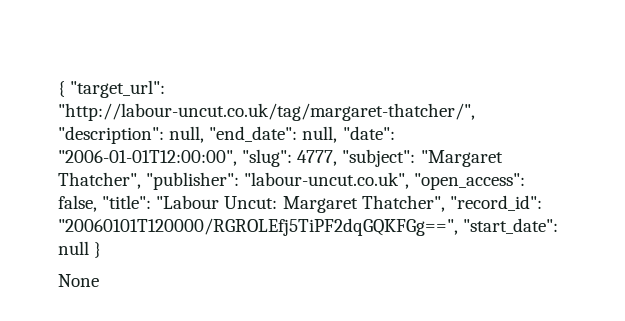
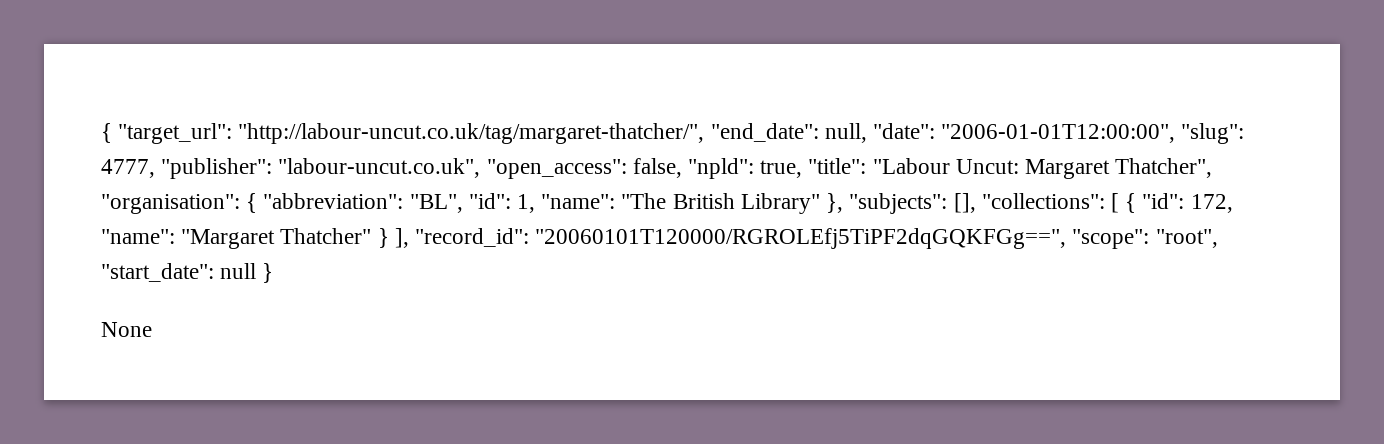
- { "target_url": "http://labour-uncut.co.uk/tag/margaret-thatcher/", "description": null, "end_date": null, "date": "2006-01-01T12:00:00", "slug": 4777, "subject": "Margaret Thatcher", "publisher": "labour-uncut.co.uk", "open_access": false, "title": "Labour Uncut: Margaret Thatcher", "record_id": "20060101T120000/RGROLEfj5TiPF2dqGQKFGg==", "start_date": null }
+ { "target_url": "http://labour-uncut.co.uk/tag/margaret-thatcher/", "end_date": null, "date": "2006-01-01T12:00:00", "slug": 4777, "publisher": "labour-uncut.co.uk", "open_access": false, "npld": true, "title": "Labour Uncut: Margaret Thatcher", "organisation": { "abbreviation": "BL", "id": 1, "name": "The British Library" }, "subjects": [], "collections": [ { "id": 172, "name": "Margaret Thatcher" } ], "record_id": "20060101T120000/RGROLEfj5TiPF2dqGQKFGg==", "scope": "root", "start_date": null }

